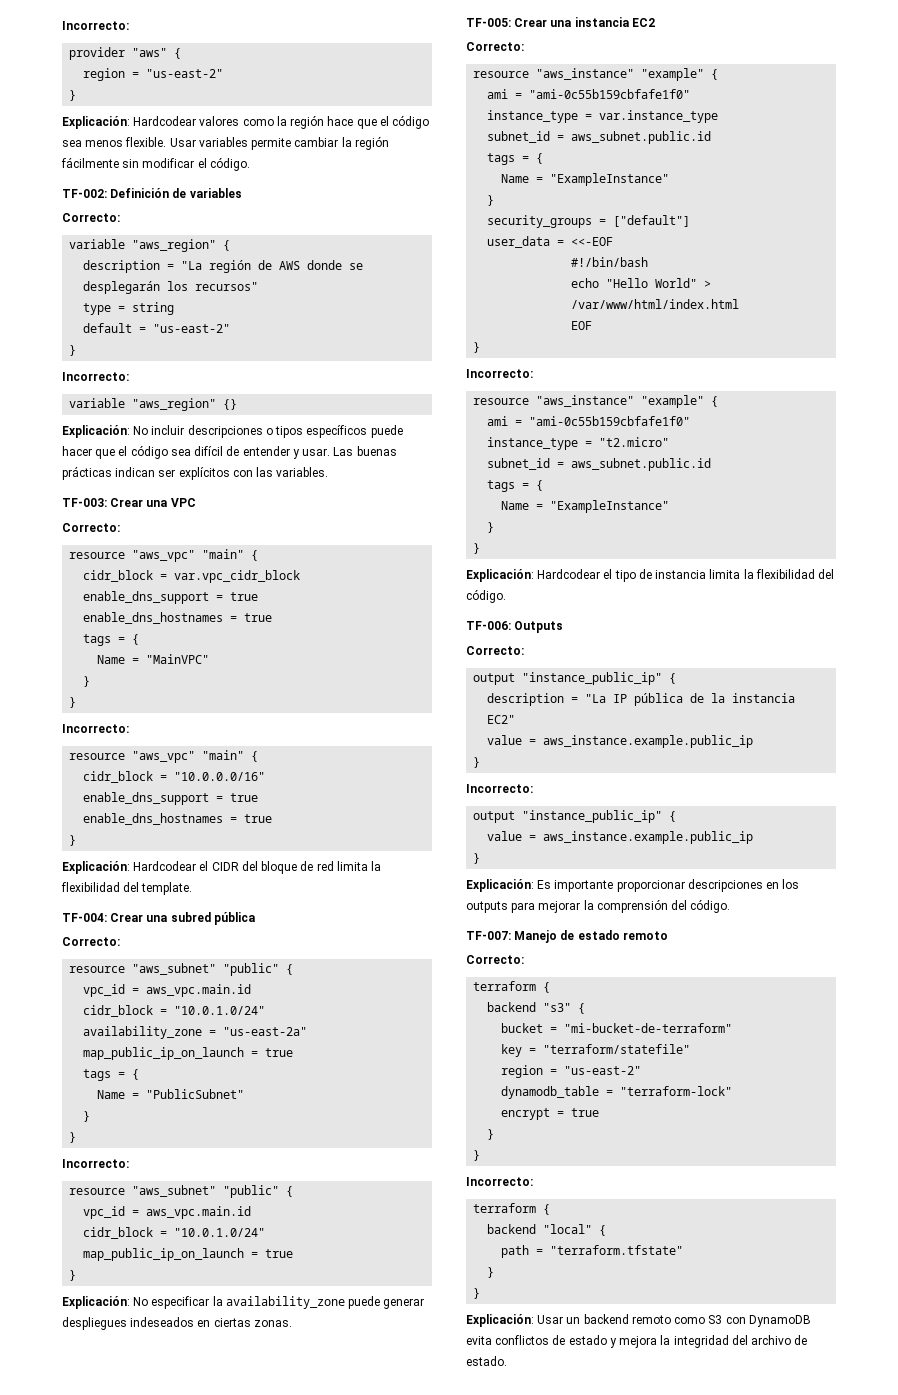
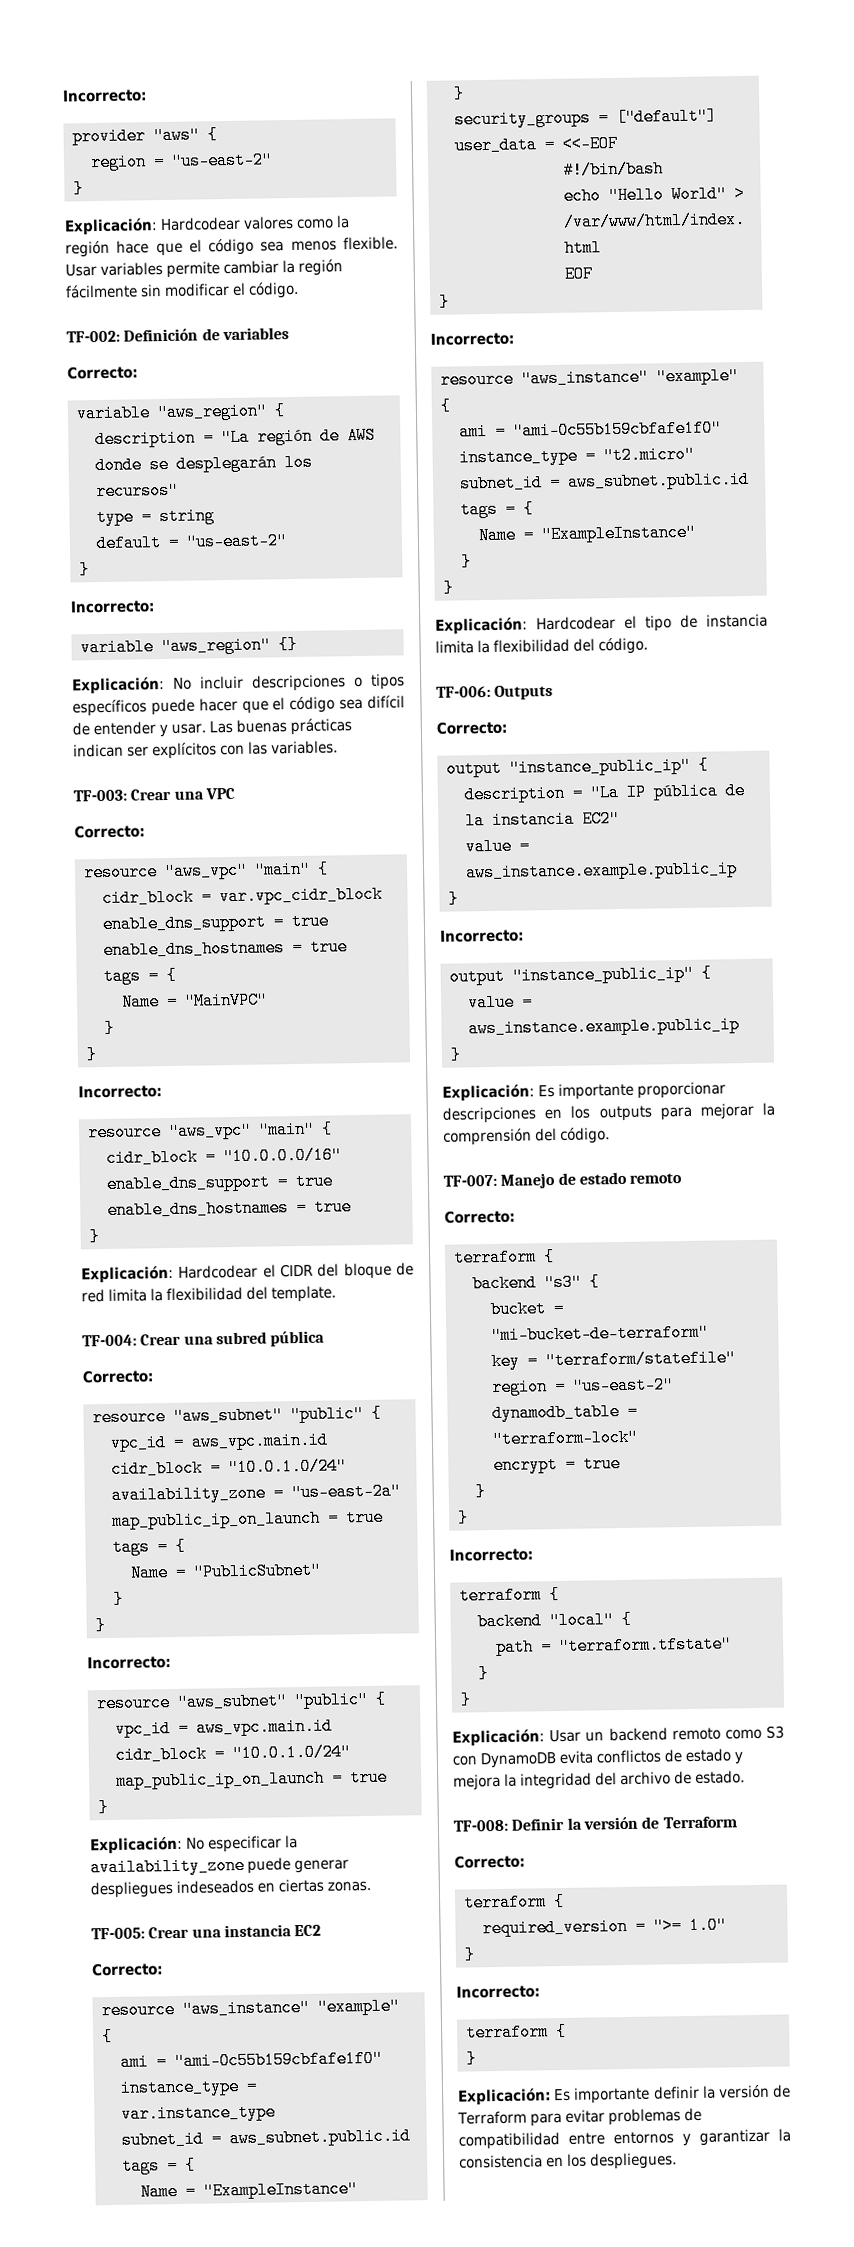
+ TF-008: Definir la versión de Terraform
+ Correcto:
+ terraform {
+ required_version = ">= 1.0"
+ }
+ Incorrecto:
+ terraform {
+ }
+ Explicación: Es importante definir la versión de Terraform para evitar problemas de compatibilidad entre entornos y garantizar la consistencia en los despliegues.

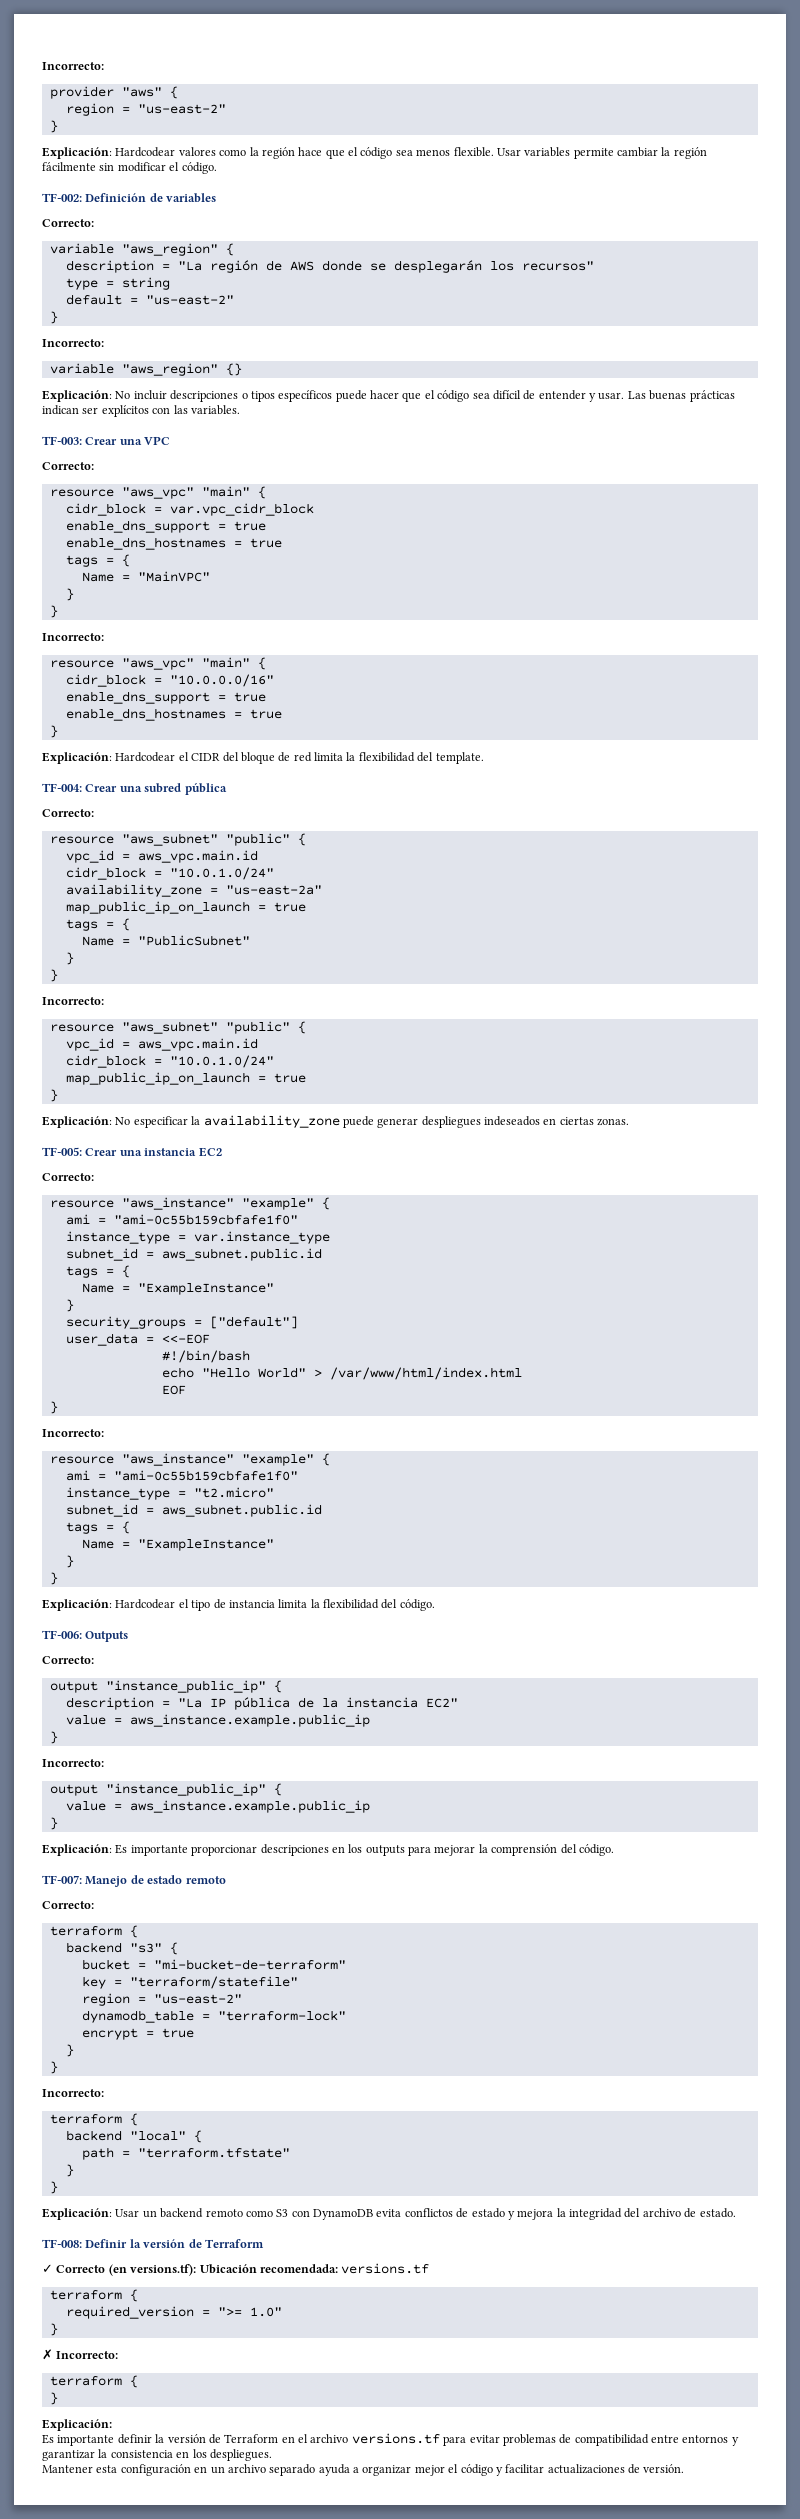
  TF-008: Definir la versión de Terraform
- Correcto:
+ ✓ Correcto (en versions.tf): Ubicación recomendada: versions.tf
  required_version = ">= 1.0"
  }
- Incorrecto:
+ ✗ Incorrecto:
  terraform {
  }
- Explicación: Es importante definir la versión de Terraform para evitar problemas de compatibilidad entre entornos y garantizar la consistencia en los despliegues.
+ Explicación:
+ Es importante definir la versión de Terraform en el archivo versions.tf para evitar problemas de compatibilidad entre entornos y garantizar la consistencia en los despliegues.
+ Mantener esta configuración en un archivo separado ayuda a organizar mejor el código y facilitar actualizaciones de versión.

